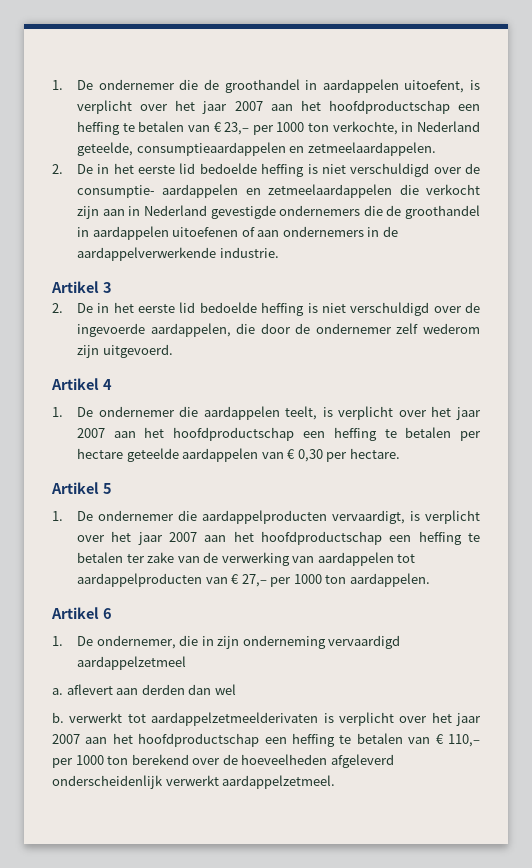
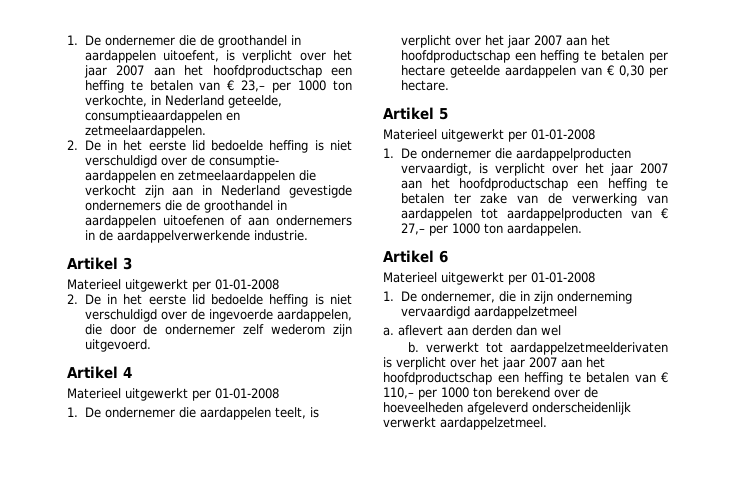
  Artikel 3
+ Materieel uitgewerkt per 01-01-2008
  Artikel 4
+ Materieel uitgewerkt per 01-01-2008
  Artikel 5
+ Materieel uitgewerkt per 01-01-2008
  Artikel 6
+ Materieel uitgewerkt per 01-01-2008

